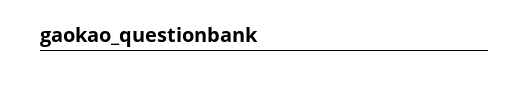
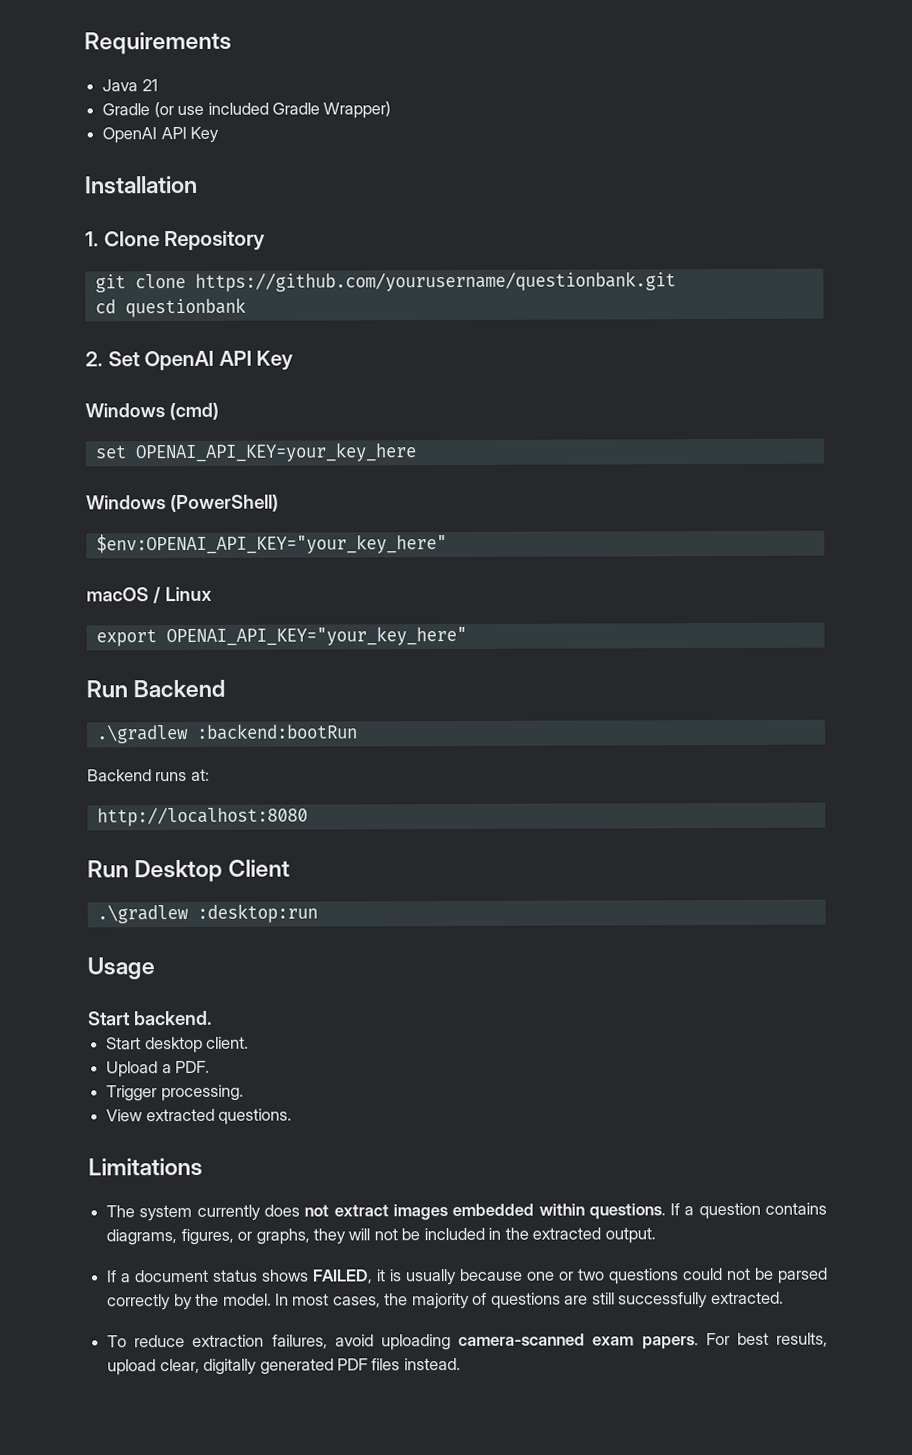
- gaokao_questionbank
+ Requirements
+ Java 21
+ Gradle (or use included Gradle Wrapper)
+ OpenAI API Key
+ Installation
+ 1. Clone Repository
+ git clone https://github.com/yourusername/questionbank.git
+ cd questionbank
+ 2. Set OpenAI API Key
+ Windows (cmd)
+ set OPENAI_API_KEY=your_key_here
+ Windows (PowerShell)
+ $env:OPENAI_API_KEY="your_key_here"
+ macOS / Linux
+ export OPENAI_API_KEY="your_key_here"
+ Run Backend
+ .\gradlew :backend:bootRun
+ Backend runs at:
+ http://localhost:8080
+ Run Desktop Client
+ .\gradlew :desktop:run
+ Usage
+ Start backend.
+ Start desktop client.
+ Upload a PDF.
+ Trigger processing.
+ View extracted questions.
+ Limitations
+ The system currently does not extract images embedded within questions. If a question contains diagrams, figures, or graphs, they will not be included in the extracted output.
+ If a document status shows FAILED, it is usually because one or two questions could not be parsed correctly by the model. In most cases, the majority of questions are still successfully extracted.
+ To reduce extraction failures, avoid uploading camera-scanned exam papers. For best results, upload clear, digitally generated PDF files instead.

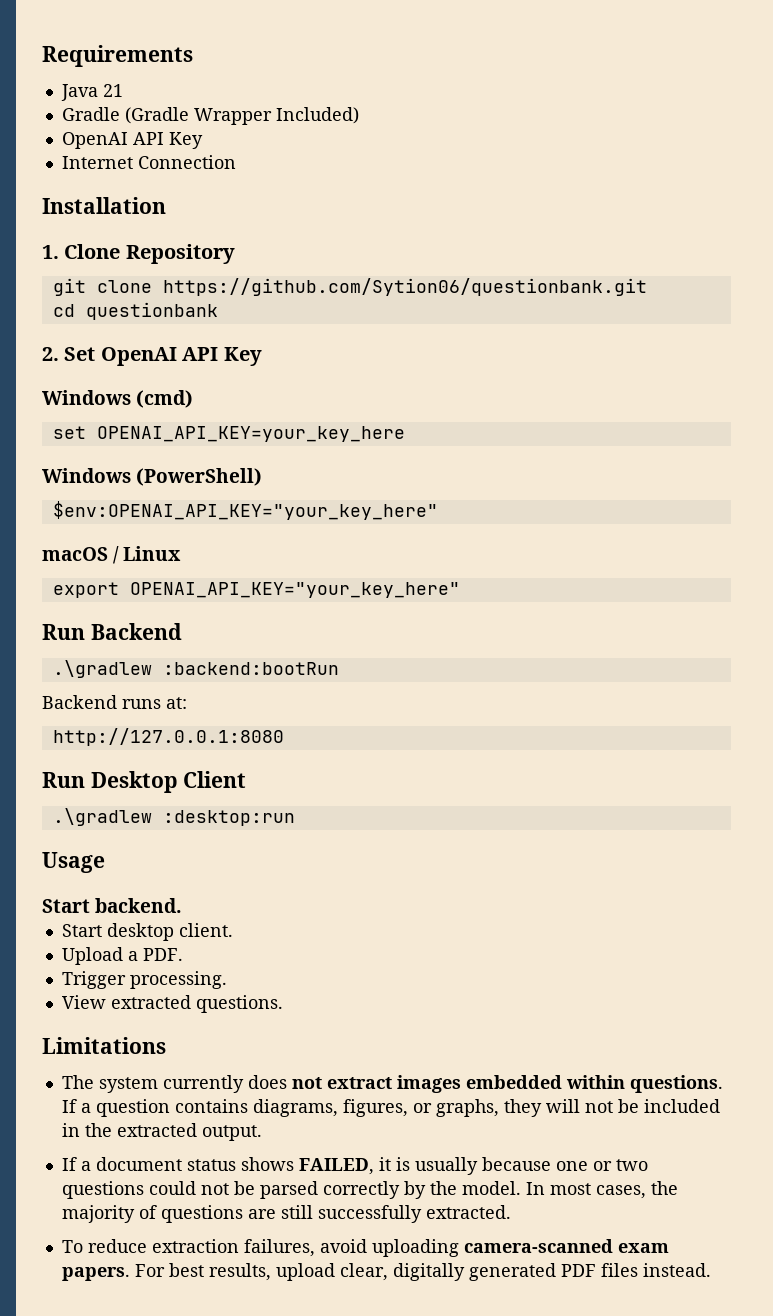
- Gradle (or use included Gradle Wrapper)
+ Gradle (Gradle Wrapper Included)
  OpenAI API Key
+ Internet Connection
- git clone https://github.com/yourusername/questionbank.git
+ git clone https://github.com/Sytion06/questionbank.git
- http://localhost:8080
+ http://127.0.0.1:8080

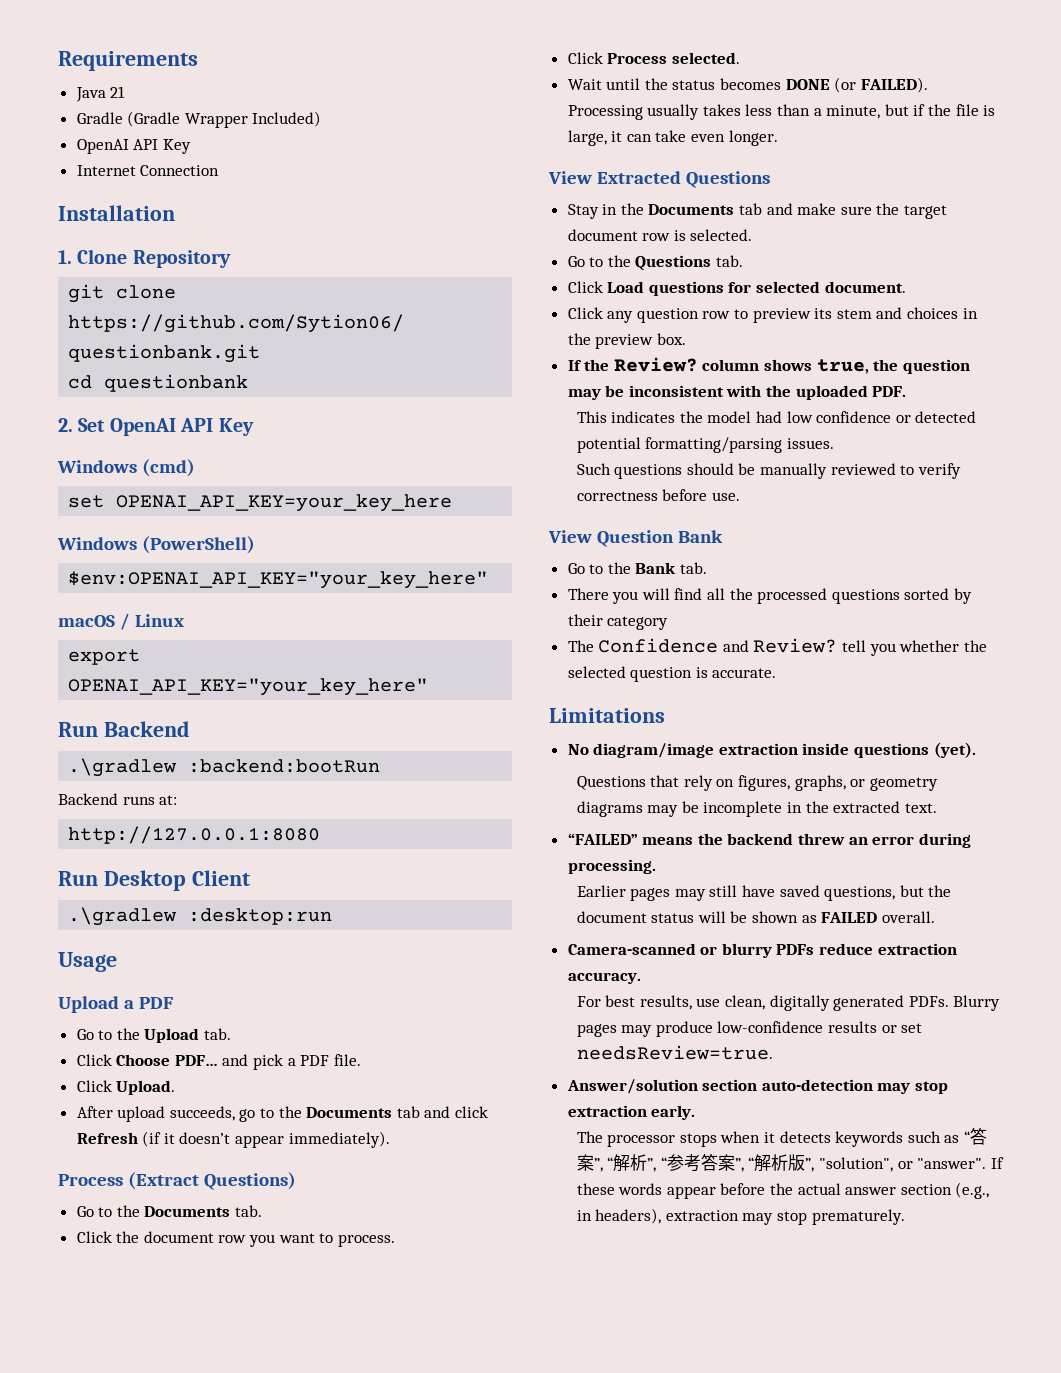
- Start backend.
- Start desktop client.
- Upload a PDF.
- Trigger processing.
- View extracted questions.
+ Upload a PDF
+ Go to the Upload tab.
+ Click Choose PDF… and pick a PDF file.
+ Click Upload.
+ After upload succeeds, go to the Documents tab and click Refresh (if it doesn’t appear immediately).
+ Process (Extract Questions)
+ Go to the Documents tab.
+ Click the document row you want to process.
+ Click Process selected.
+ Wait until the status becomes DONE (or FAILED). Processing usually takes less than a minute, but if the file is large, it can take even longer.
+ View Extracted Questions
+ Stay in the Documents tab and make sure the target document row is selected.
+ Go to the Questions tab.
+ Click Load questions for selected document.
+ Click any question row to preview its stem and choices in the preview box.
+ If the Review? column shows true, the question may be inconsistent with the uploaded PDF.
+ This indicates the model had low confidence or detected potential formatting/parsing issues.
+ Such questions should be manually reviewed to verify correctness before use.
+ View Question Bank
+ Go to the Bank tab.
+ There you will find all the processed questions sorted by their category
+ The Confidence and Review? tell you whether the selected question is accurate.
  Limitations
- The system currently does not extract images embedded within questions. If a question contains diagrams, figures, or graphs, they will not be included in the extracted output.
- If a document status shows FAILED, it is usually because one or two questions could not be parsed correctly by the model. In most cases, the majority of questions are still successfully extracted.
- To reduce extraction failures, avoid uploading camera-scanned exam papers. For best results, upload clear, digitally generated PDF files instead.
+ No diagram/image extraction inside questions (yet).
+ Questions that rely on figures, graphs, or geometry diagrams may be incomplete in the extracted text.
+ “FAILED” means the backend threw an error during processing.
+ Earlier pages may still have saved questions, but the document status will be shown as FAILED overall.
+ Camera-scanned or blurry PDFs reduce extraction accuracy.
+ For best results, use clean, digitally generated PDFs. Blurry pages may produce low-confidence results or set needsReview=true.
+ Answer/solution section auto-detection may stop extraction early.
+ The processor stops when it detects keywords such as “答案”, “解析”, “参考答案”, “解析版”, "solution", or "answer". If these words appear before the actual answer section (e.g., in headers), extraction may stop prematurely.

